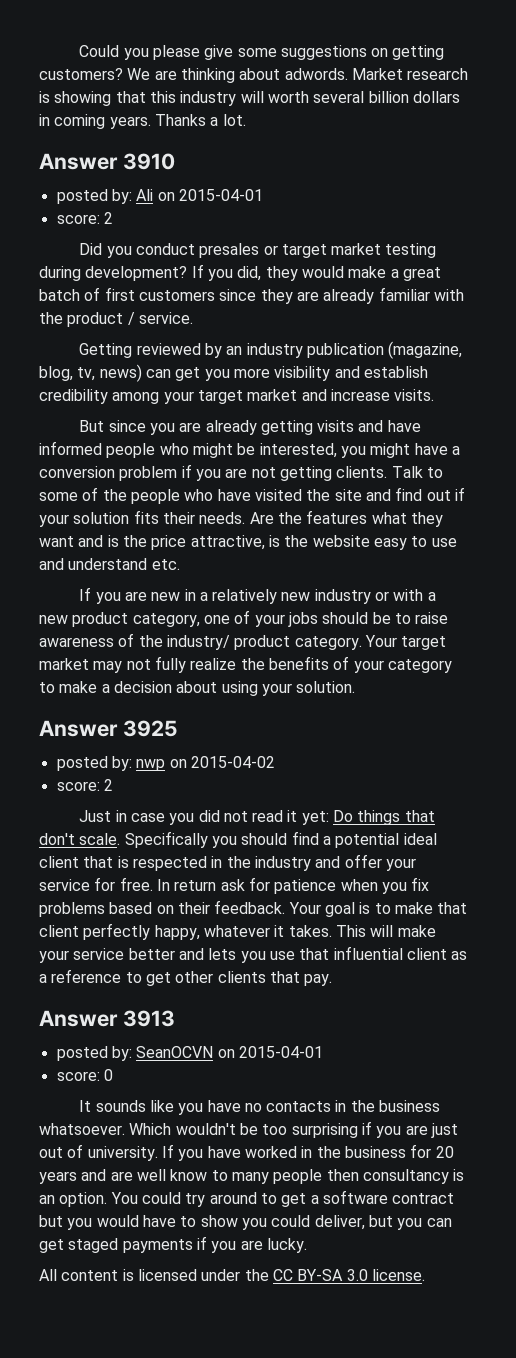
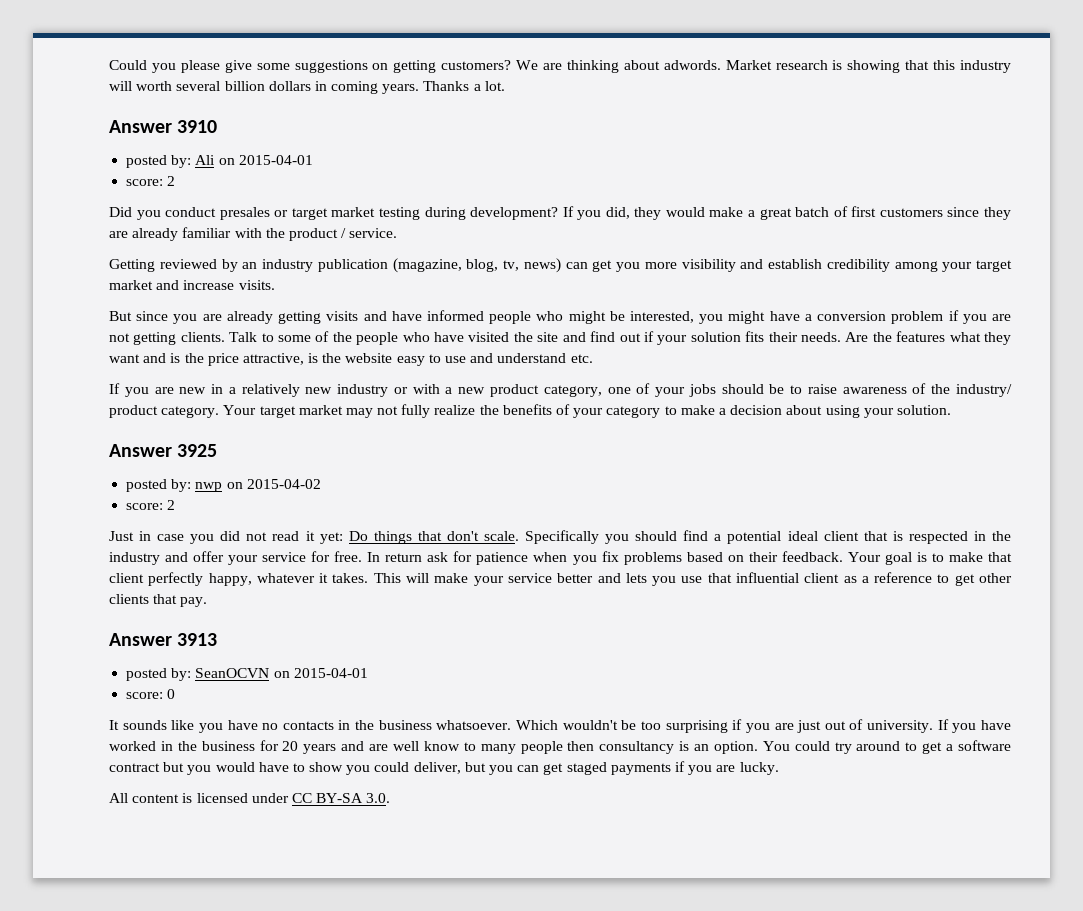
- All content is licensed under the CC BY-SA 3.0 license.
+ All content is licensed under CC BY-SA 3.0.

